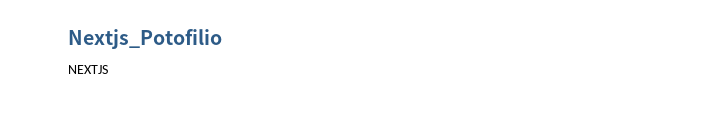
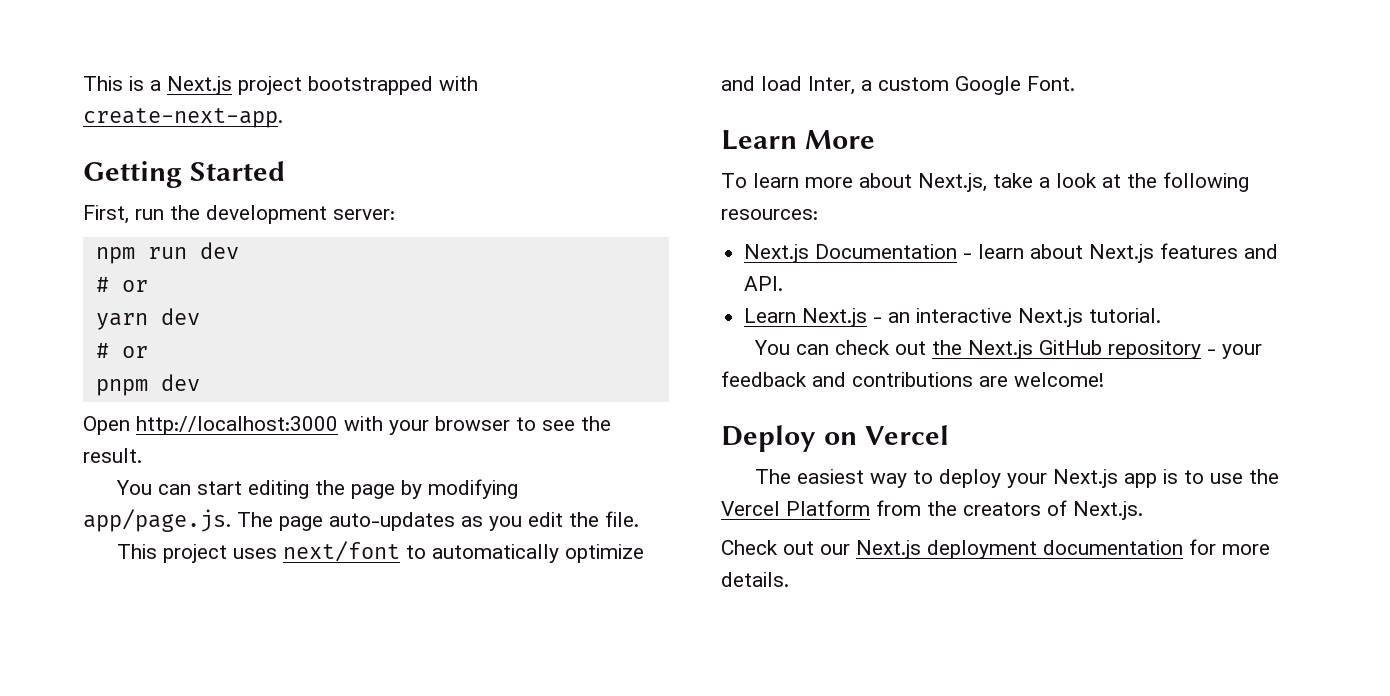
- Nextjs_Potofilio
- NEXTJS
+ This is a Next.js project bootstrapped with create-next-app.
+ Getting Started
+ First, run the development server:
+ npm run dev
+ # or
+ yarn dev
+ # or
+ pnpm dev
+ Open http://localhost:3000 with your browser to see the result.
+ You can start editing the page by modifying app/page.js. The page auto-updates as you edit the file.
+ This project uses next/font to automatically optimize and load Inter, a custom Google Font.
+ Learn More
+ To learn more about Next.js, take a look at the following resources:
+ Next.js Documentation - learn about Next.js features and API.
+ Learn Next.js - an interactive Next.js tutorial.
+ You can check out the Next.js GitHub repository - your feedback and contributions are welcome!
+ Deploy on Vercel
+ The easiest way to deploy your Next.js app is to use the Vercel Platform from the creators of Next.js.
+ Check out our Next.js deployment documentation for more details.

